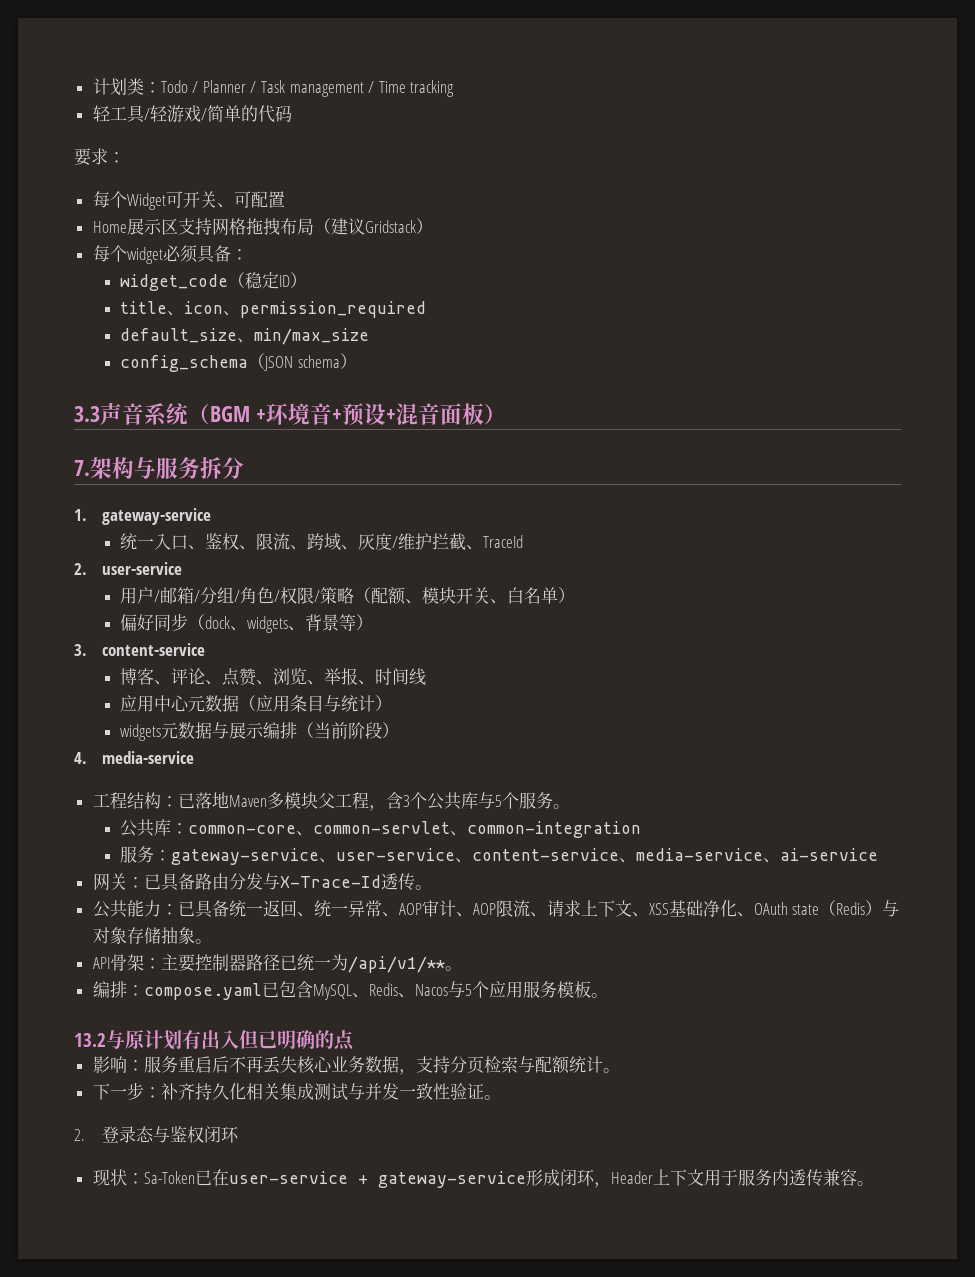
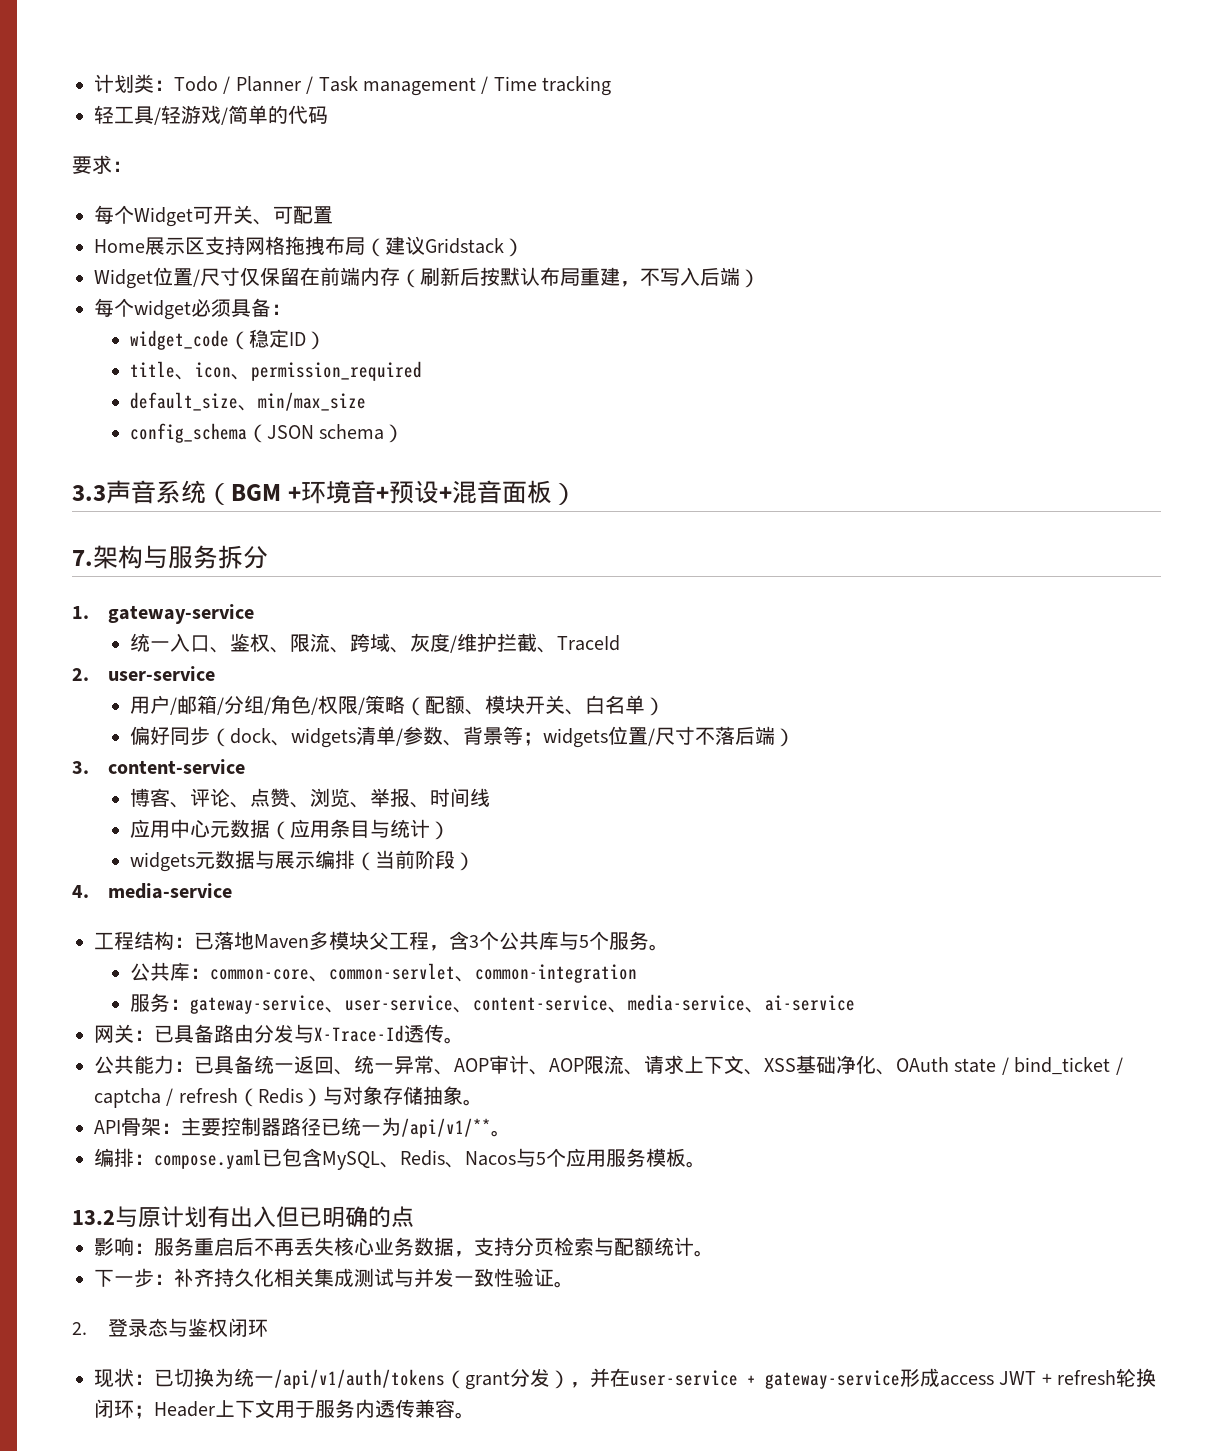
+ Widget位置/尺寸仅保留在前端内存（刷新后按默认布局重建，不写入后端）
- 偏好同步（dock、widgets、背景等）
+ 偏好同步（dock、widgets清单/参数、背景等；widgets位置/尺寸不落后端）
- 公共能力：已具备统一返回、统一异常、AOP审计、AOP限流、请求上下文、XSS基础净化、OAuth state（Redis）与对象存储抽象。
+ 公共能力：已具备统一返回、统一异常、AOP审计、AOP限流、请求上下文、XSS基础净化、OAuth state / bind_ticket / captcha / refresh（Redis）与对象存储抽象。
- 现状：Sa-Token已在user-service + gateway-service形成闭环，Header上下文用于服务内透传兼容。
+ 现状：已切换为统一/api/v1/auth/tokens（grant分发），并在user-service + gateway-service形成access JWT + refresh轮换闭环；Header上下文用于服务内透传兼容。

